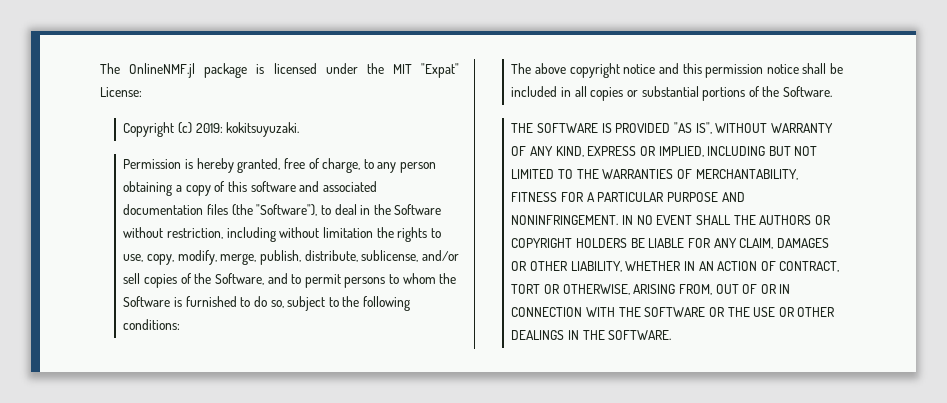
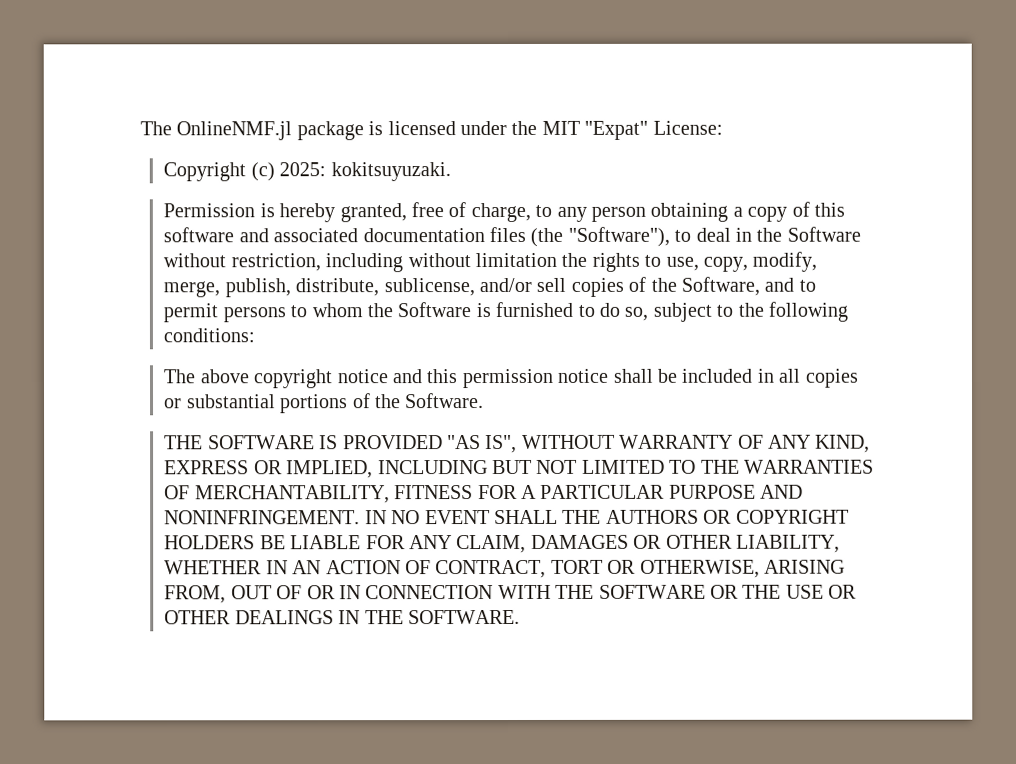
- Copyright (c) 2019: kokitsuyuzaki.
+ Copyright (c) 2025: kokitsuyuzaki.

